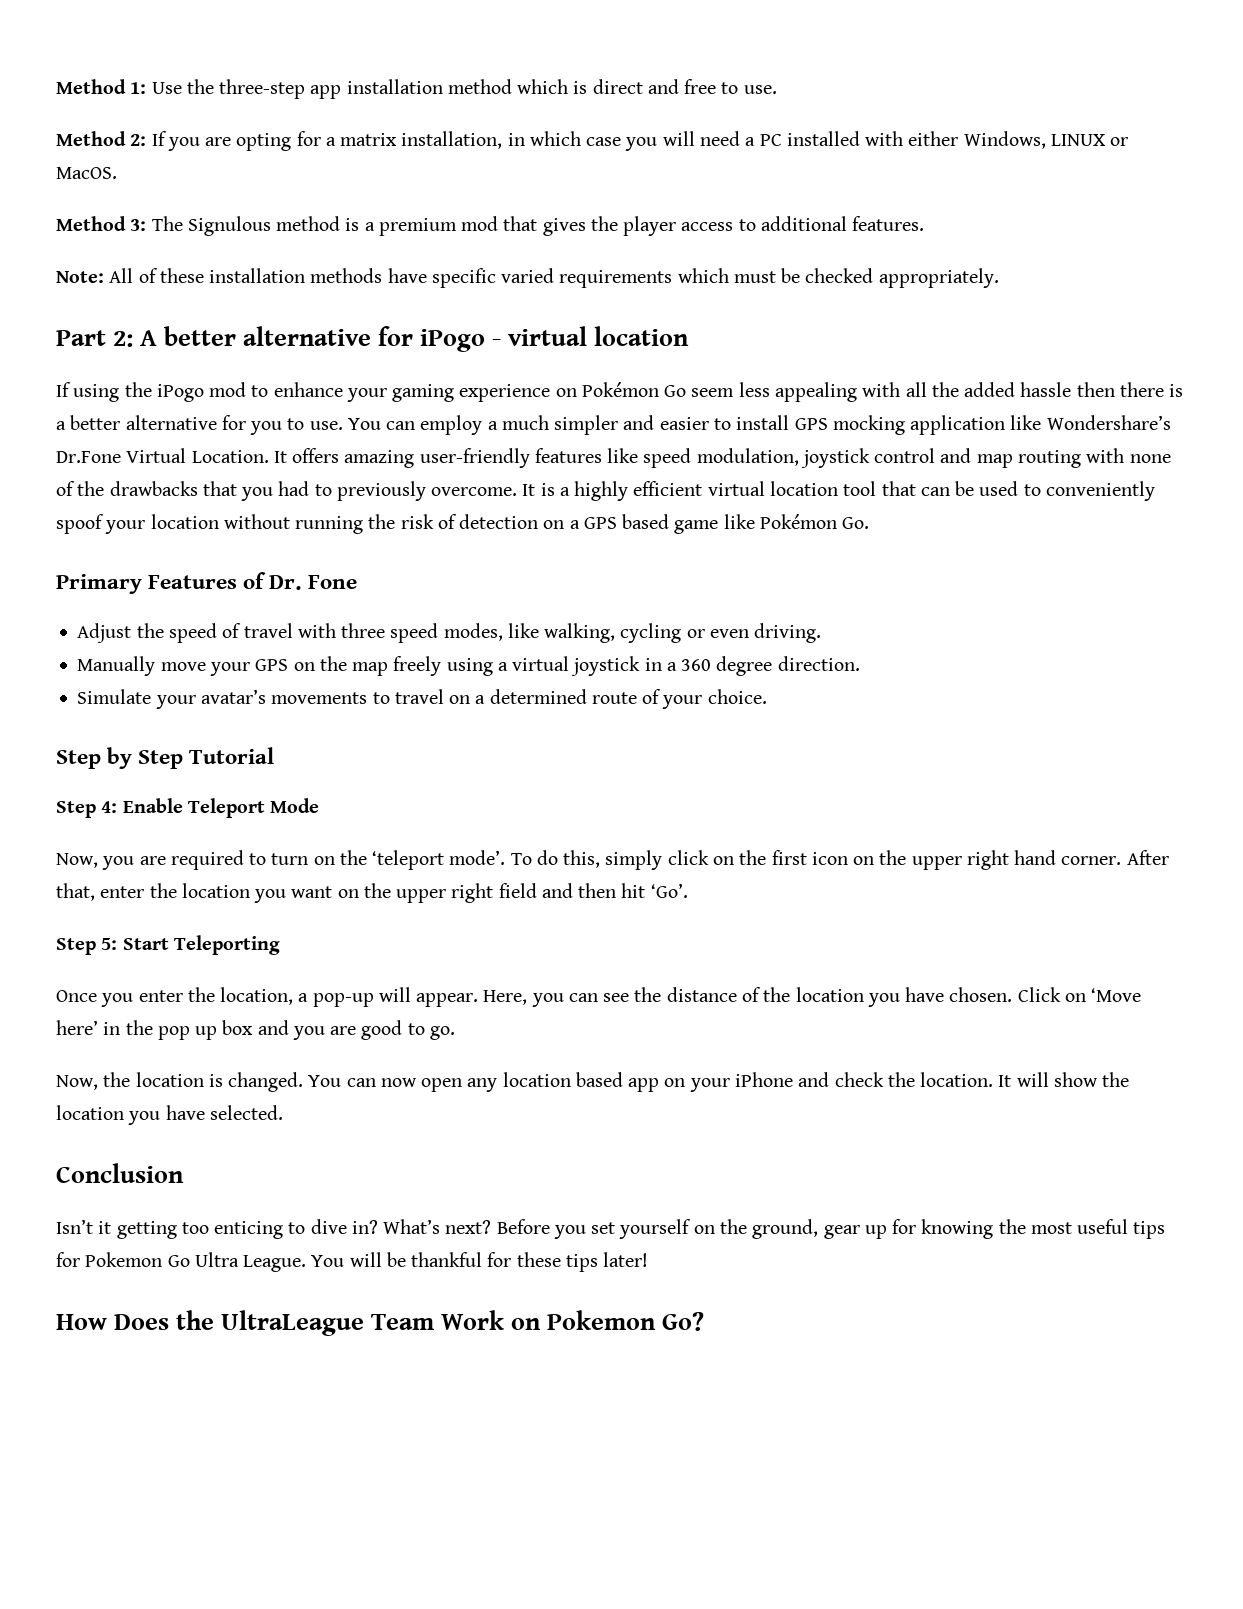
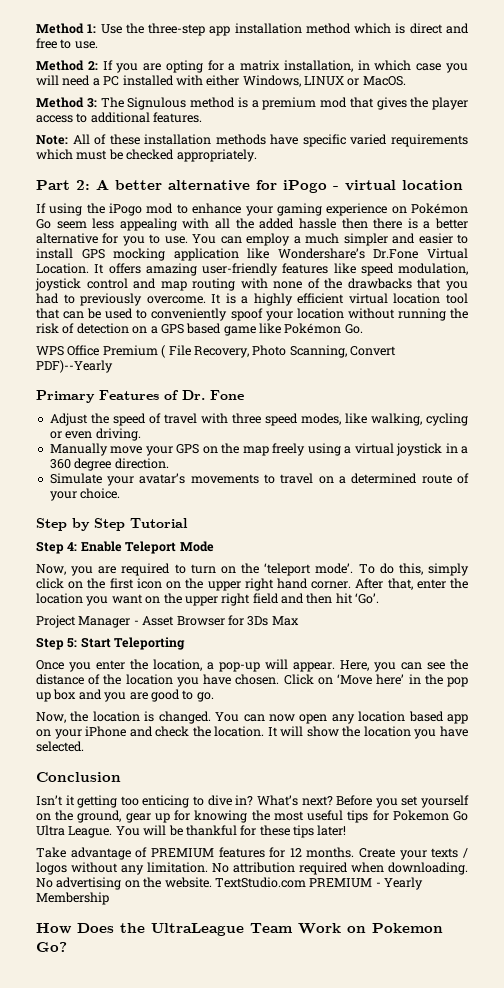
+ WPS Office Premium ( File Recovery, Photo Scanning, Convert PDF)--Yearly
+ Project Manager - Asset Browser for 3Ds Max
+ Take advantage of PREMIUM features for 12 months. Create your texts / logos without any limitation. No attribution required when downloading. No advertising on the website. TextStudio.com PREMIUM - Yearly Membership

